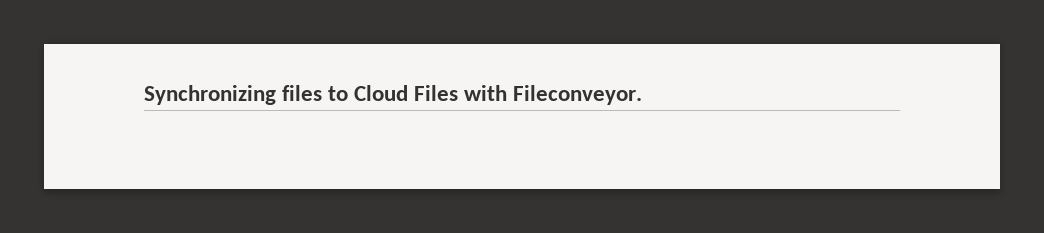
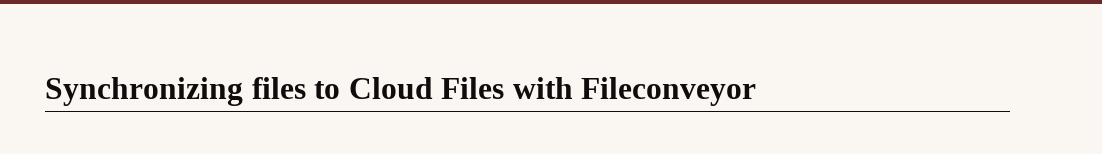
- Synchronizing files to Cloud Files with Fileconveyor.
+ Synchronizing files to Cloud Files with Fileconveyor

